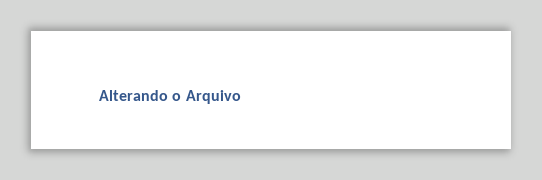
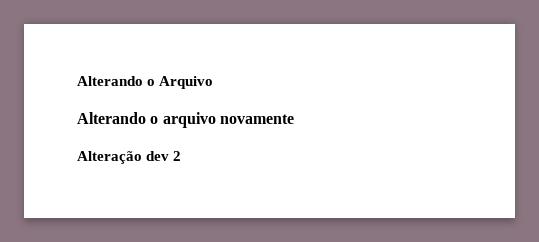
+ Alterando o arquivo novamente
+ Alteração dev 2

